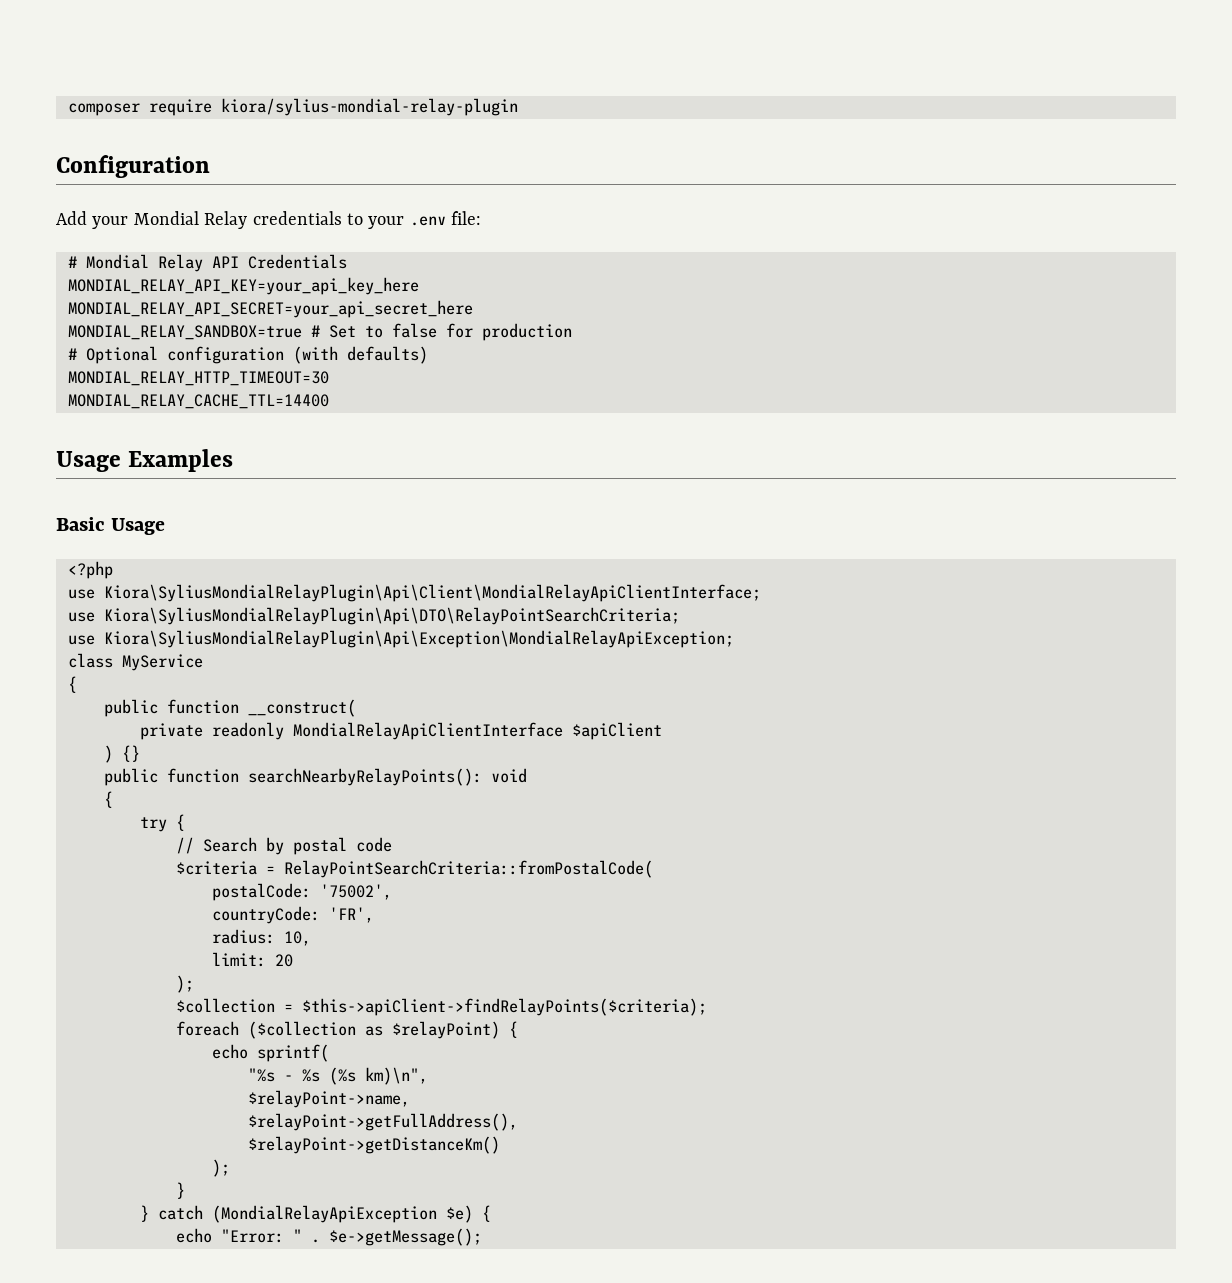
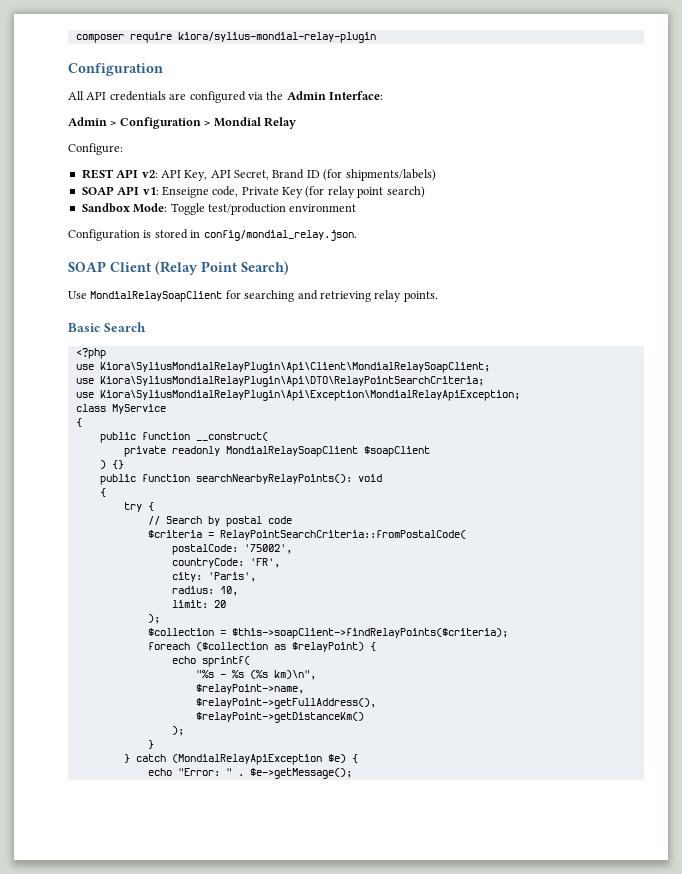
- Add your Mondial Relay credentials to your .env file:
- # Mondial Relay API Credentials
- MONDIAL_RELAY_API_KEY=your_api_key_here
- MONDIAL_RELAY_API_SECRET=your_api_secret_here
- MONDIAL_RELAY_SANDBOX=true # Set to false for production
- # Optional configuration (with defaults)
- MONDIAL_RELAY_HTTP_TIMEOUT=30
- MONDIAL_RELAY_CACHE_TTL=14400
- Usage Examples
+ All API credentials are configured via the Admin Interface:
+ Admin > Configuration > Mondial Relay
+ Configure:
+ REST API v2: API Key, API Secret, Brand ID (for shipments/labels)
+ SOAP API v1: Enseigne code, Private Key (for relay point search)
+ Sandbox Mode: Toggle test/production environment
+ Configuration is stored in config/mondial_relay.json.
+ SOAP Client (Relay Point Search)
+ Use MondialRelaySoapClient for searching and retrieving relay points.
- Basic Usage
+ Basic Search
- use Kiora\SyliusMondialRelayPlugin\Api\Client\MondialRelayApiClientInterface;
+ use Kiora\SyliusMondialRelayPlugin\Api\Client\MondialRelaySoapClient;
- private readonly MondialRelayApiClientInterface $apiClient
+ private readonly MondialRelaySoapClient $soapClient
+ city: 'Paris',
- $collection = $this->apiClient->findRelayPoints($criteria);
+ $collection = $this->soapClient->findRelayPoints($criteria);

